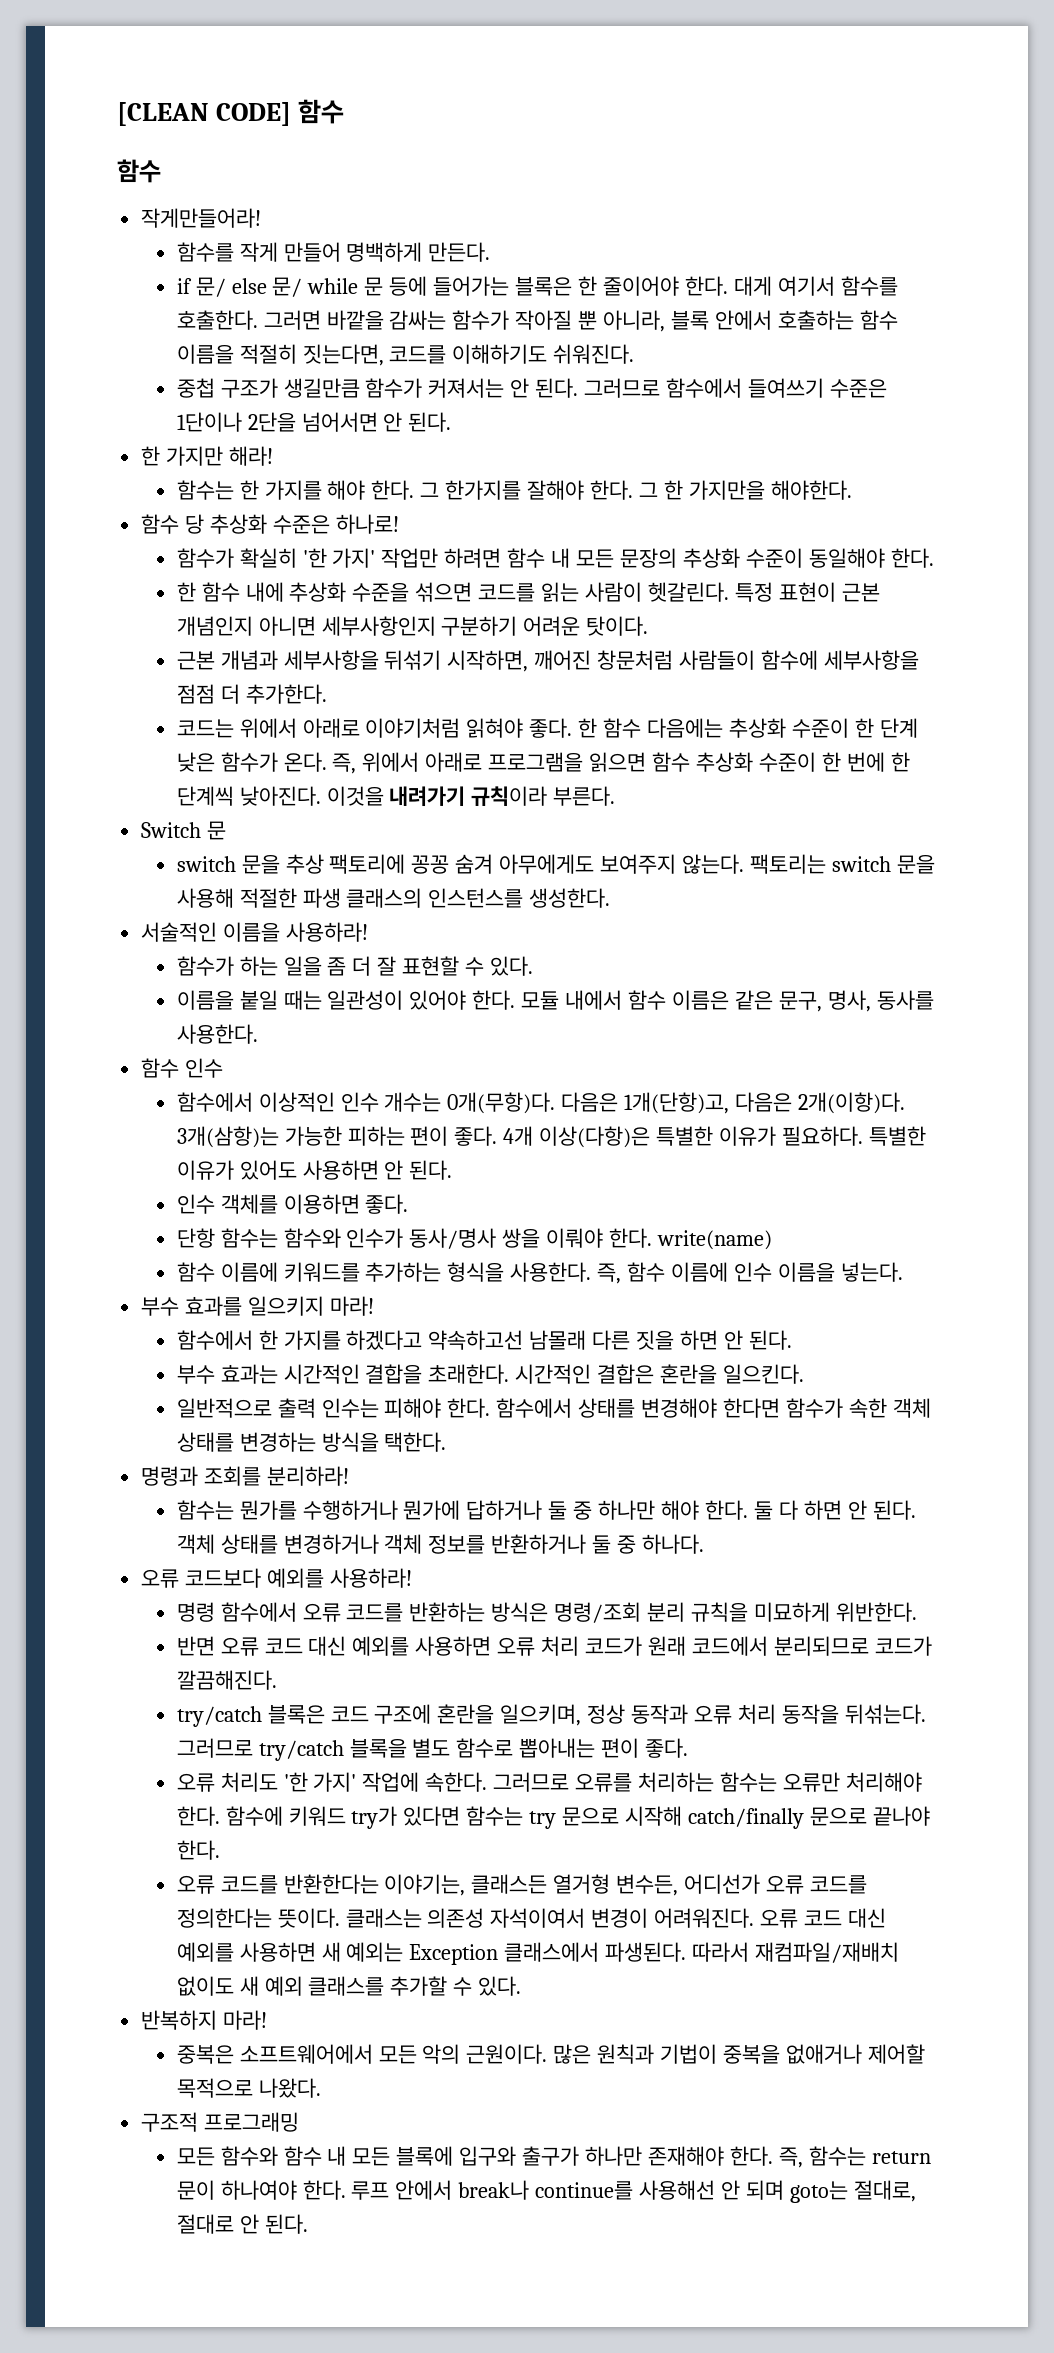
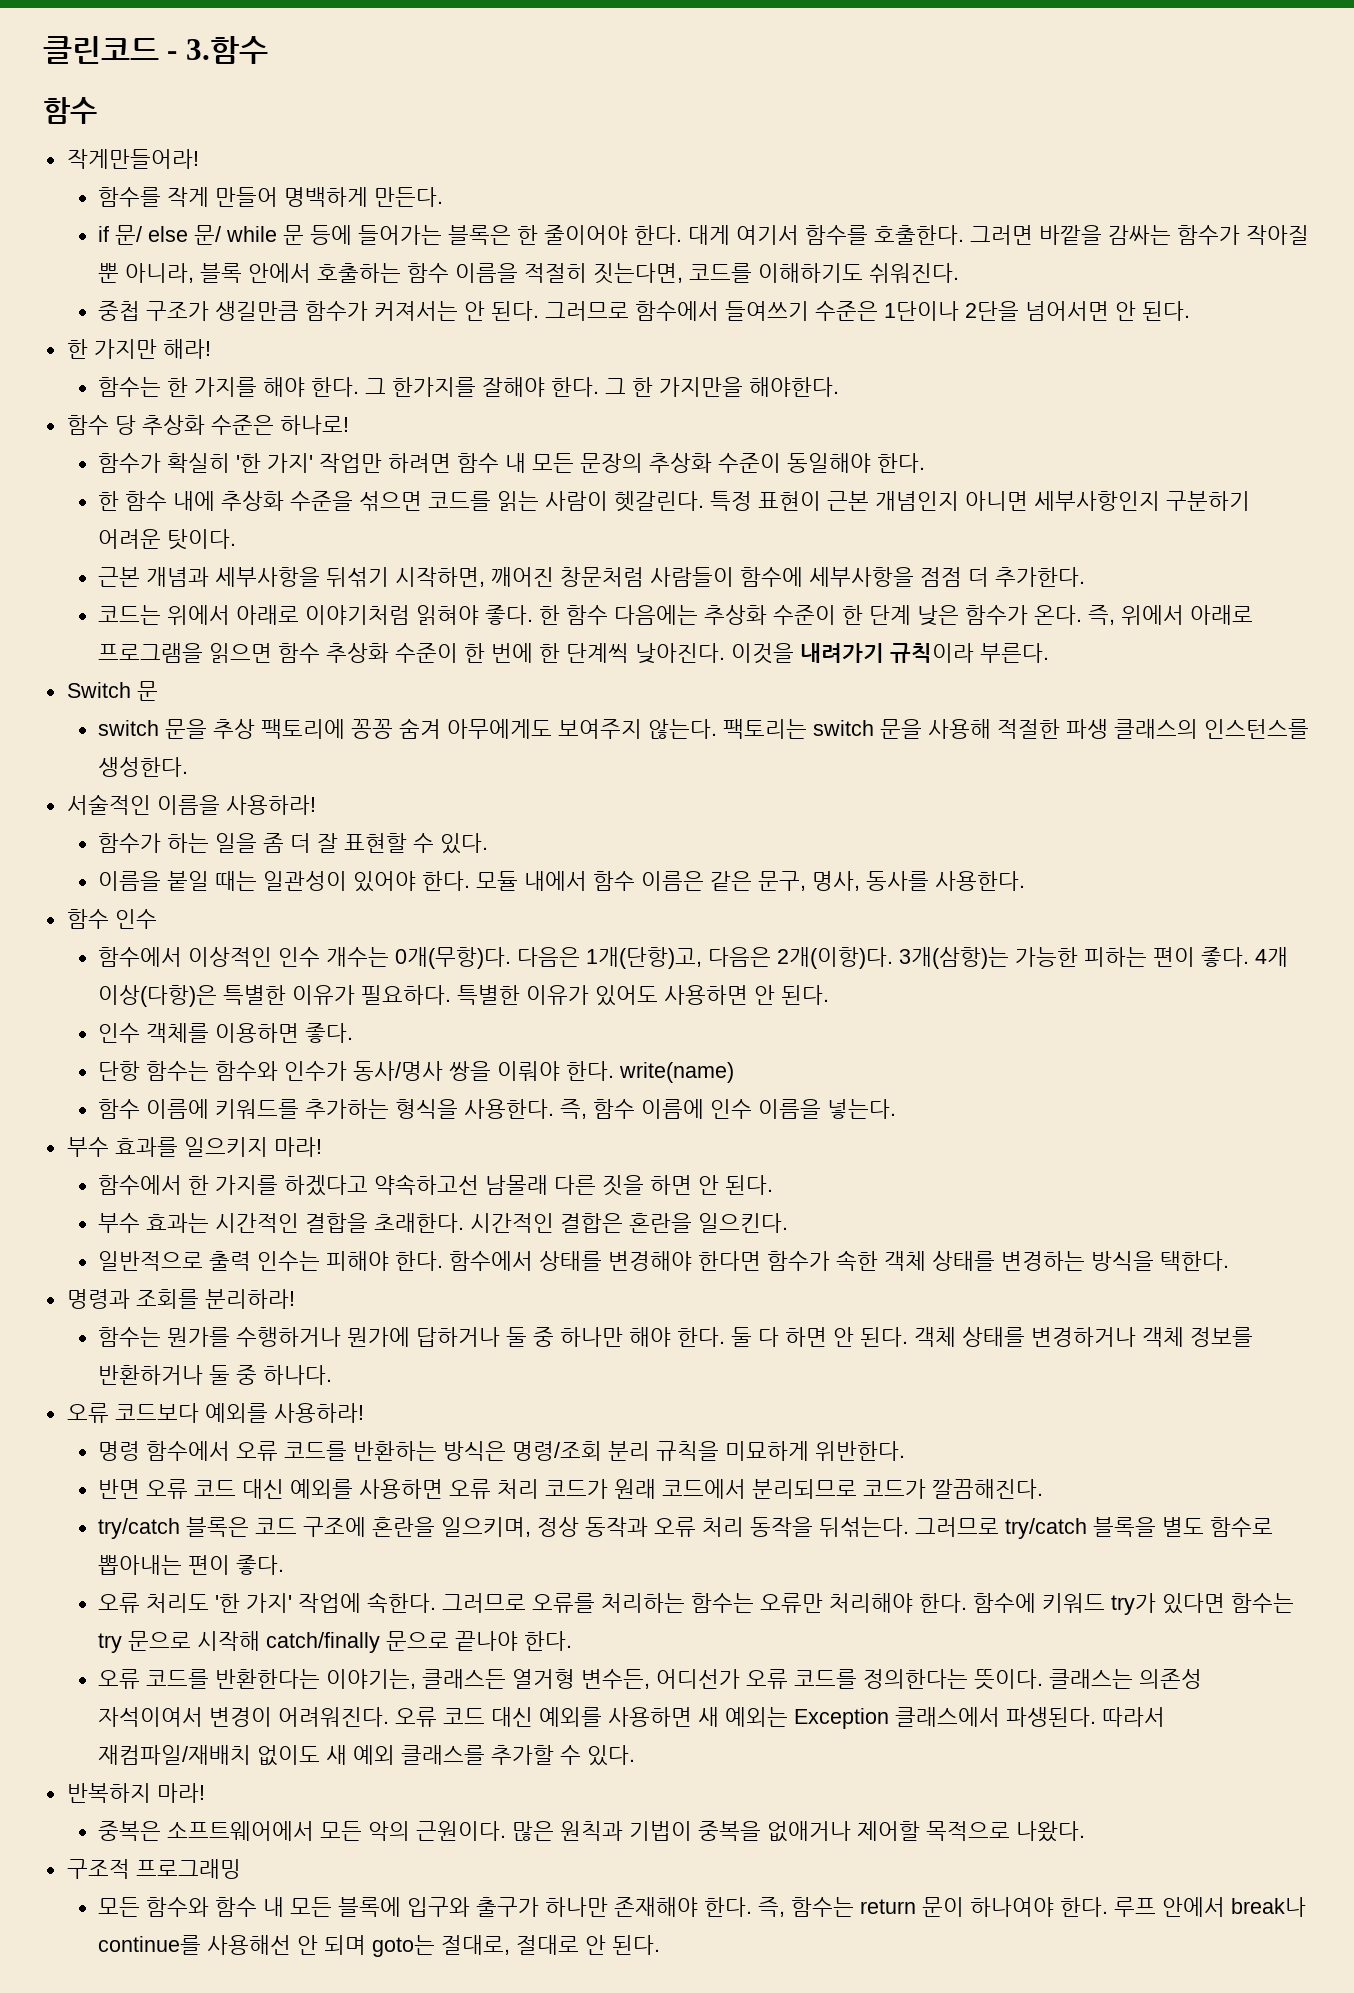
- [CLEAN CODE] 함수
+ 클린코드 - 3.함수

